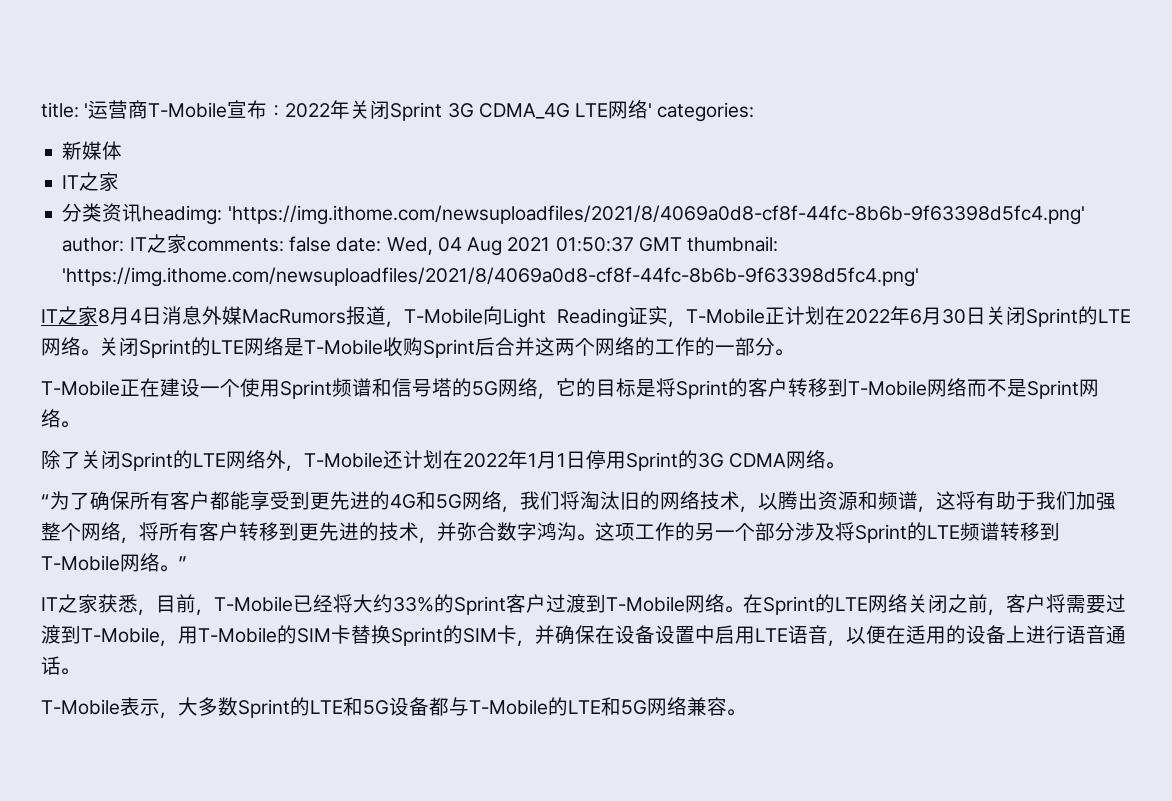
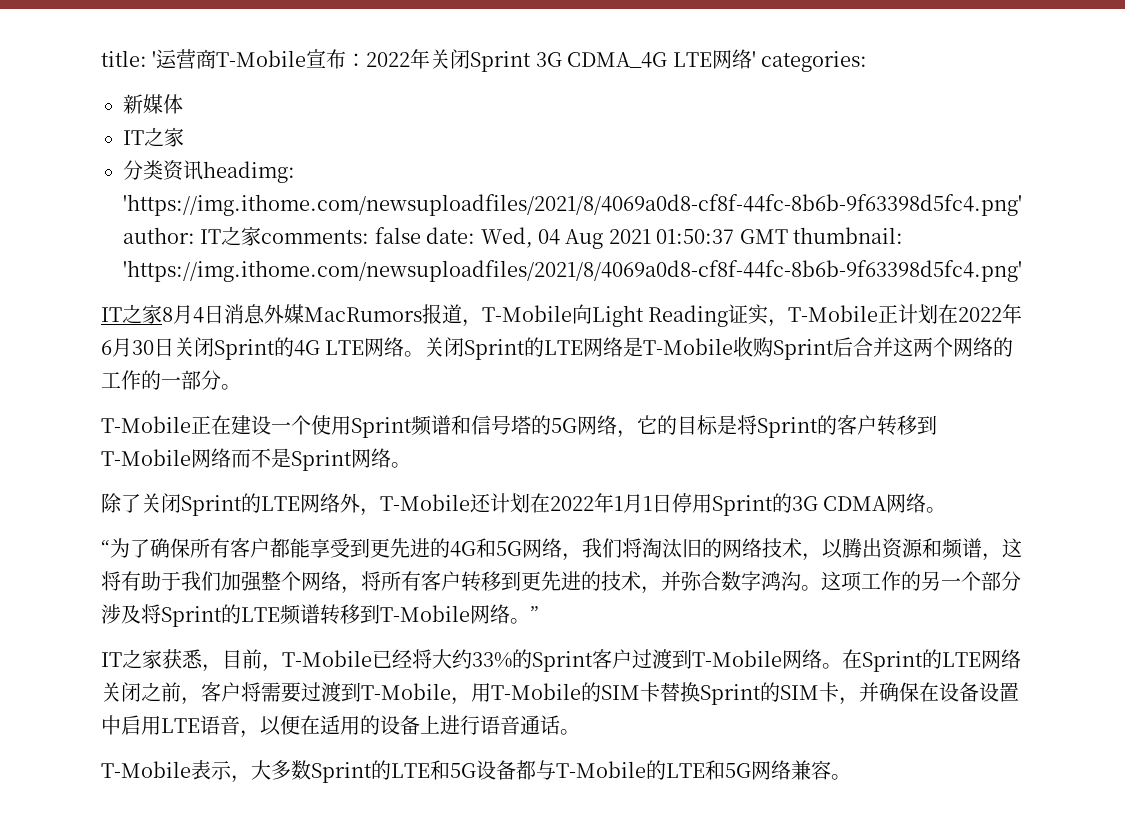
- IT之家8月4日消息外媒MacRumors报道，T-Mobile向Light Reading证实，T-Mobile正计划在2022年6月30日关闭Sprint的LTE网络。
+ IT之家8月4日消息外媒MacRumors报道，T-Mobile向Light Reading证实，T-Mobile正计划在2022年6月30日关闭Sprint的4G LTE网络。

